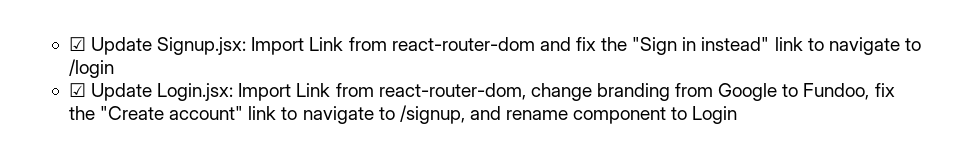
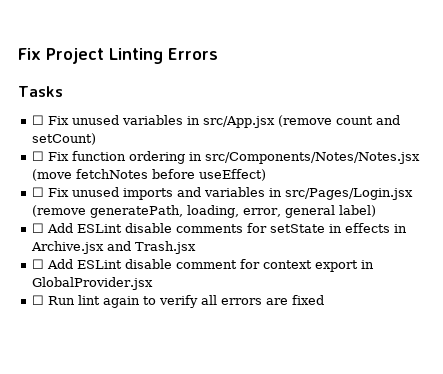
- ☑ Update Signup.jsx: Import Link from react-router-dom and fix the "Sign in instead" link to navigate to /login
- ☑ Update Login.jsx: Import Link from react-router-dom, change branding from Google to Fundoo, fix the "Create account" link to navigate to /signup, and rename component to Login
+ Fix Project Linting Errors
+ Tasks
+ ☐ Fix unused variables in src/App.jsx (remove count and setCount)
+ ☐ Fix function ordering in src/Components/Notes/Notes.jsx (move fetchNotes before useEffect)
+ ☐ Fix unused imports and variables in src/Pages/Login.jsx (remove generatePath, loading, error, general label)
+ ☐ Add ESLint disable comments for setState in effects in Archive.jsx and Trash.jsx
+ ☐ Add ESLint disable comment for context export in GlobalProvider.jsx
+ ☐ Run lint again to verify all errors are fixed

